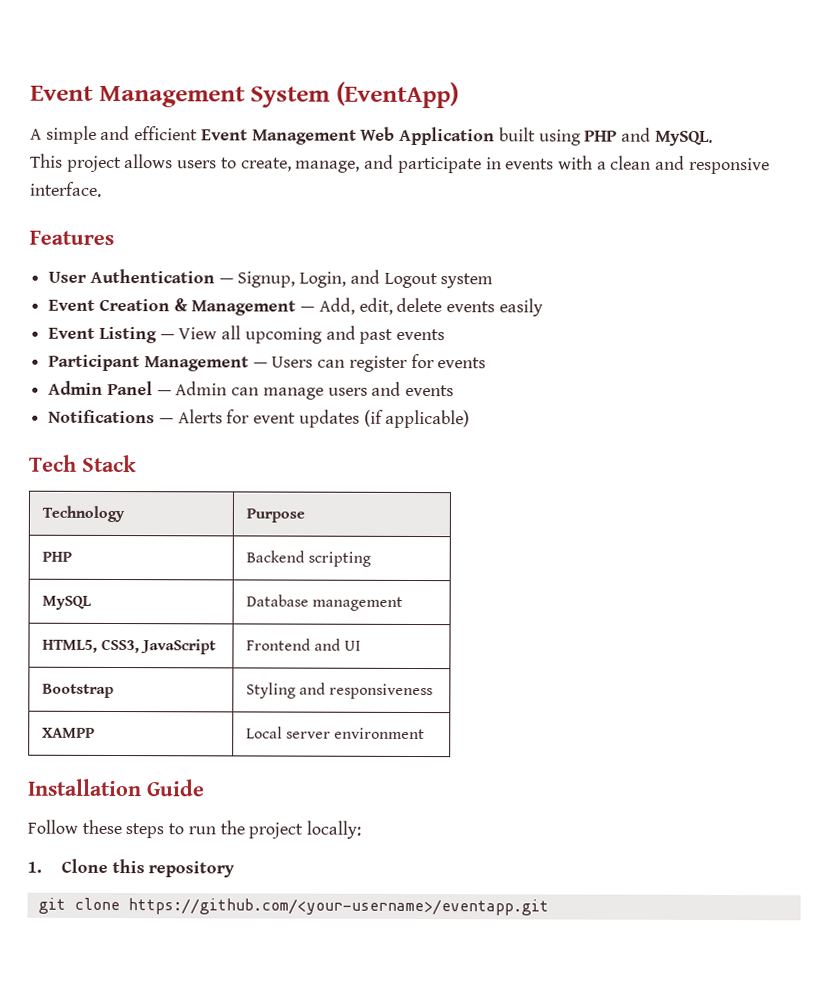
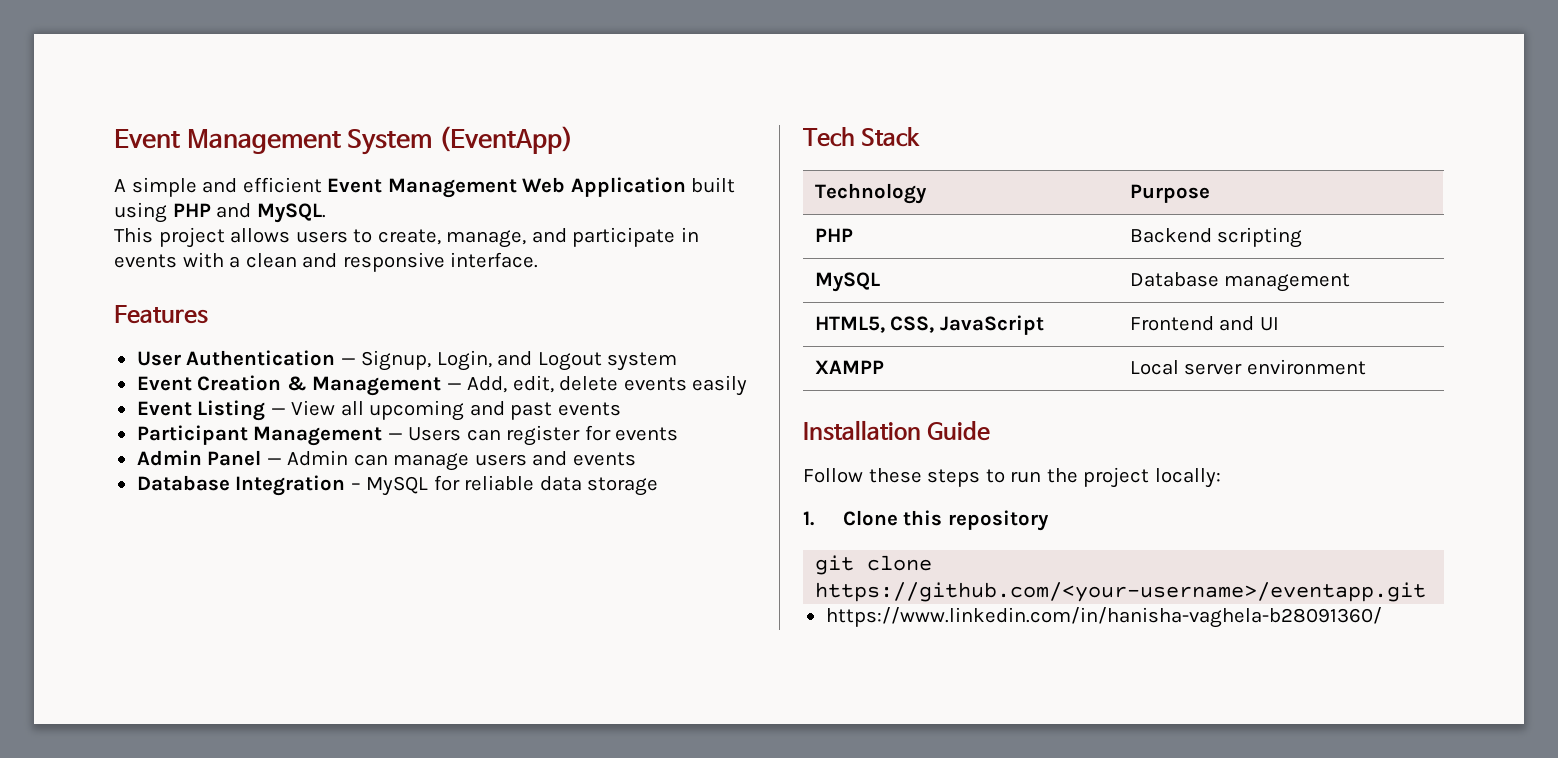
- Notifications — Alerts for event updates (if applicable)
+ Database Integration – MySQL for reliable data storage
- HTML5, CSS3, JavaScript | Frontend and UI
+ HTML5, CSS, JavaScript | Frontend and UI
- Bootstrap | Styling and responsiveness
+ https://www.linkedin.com/in/hanisha-vaghela-b28091360/

